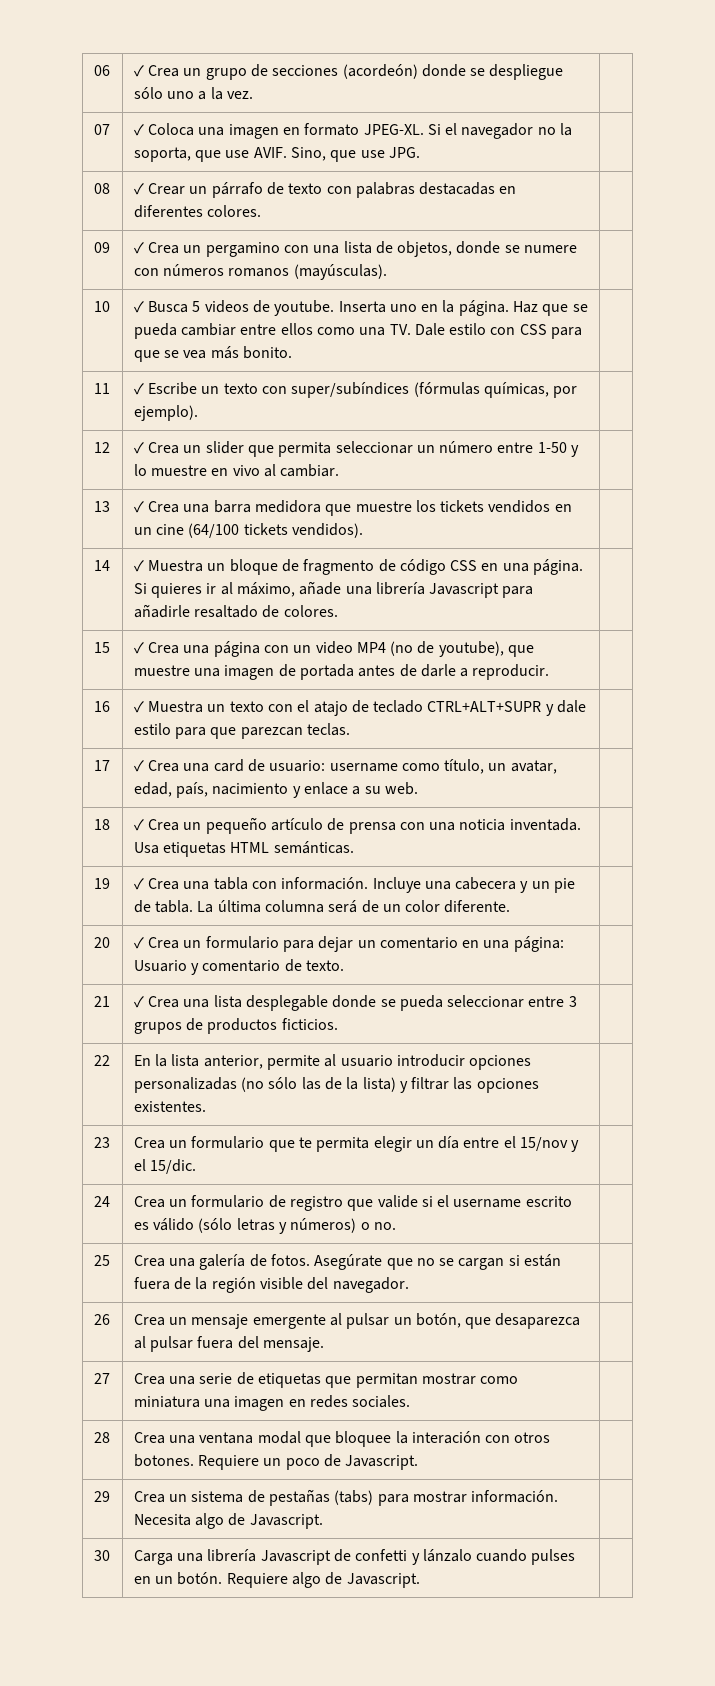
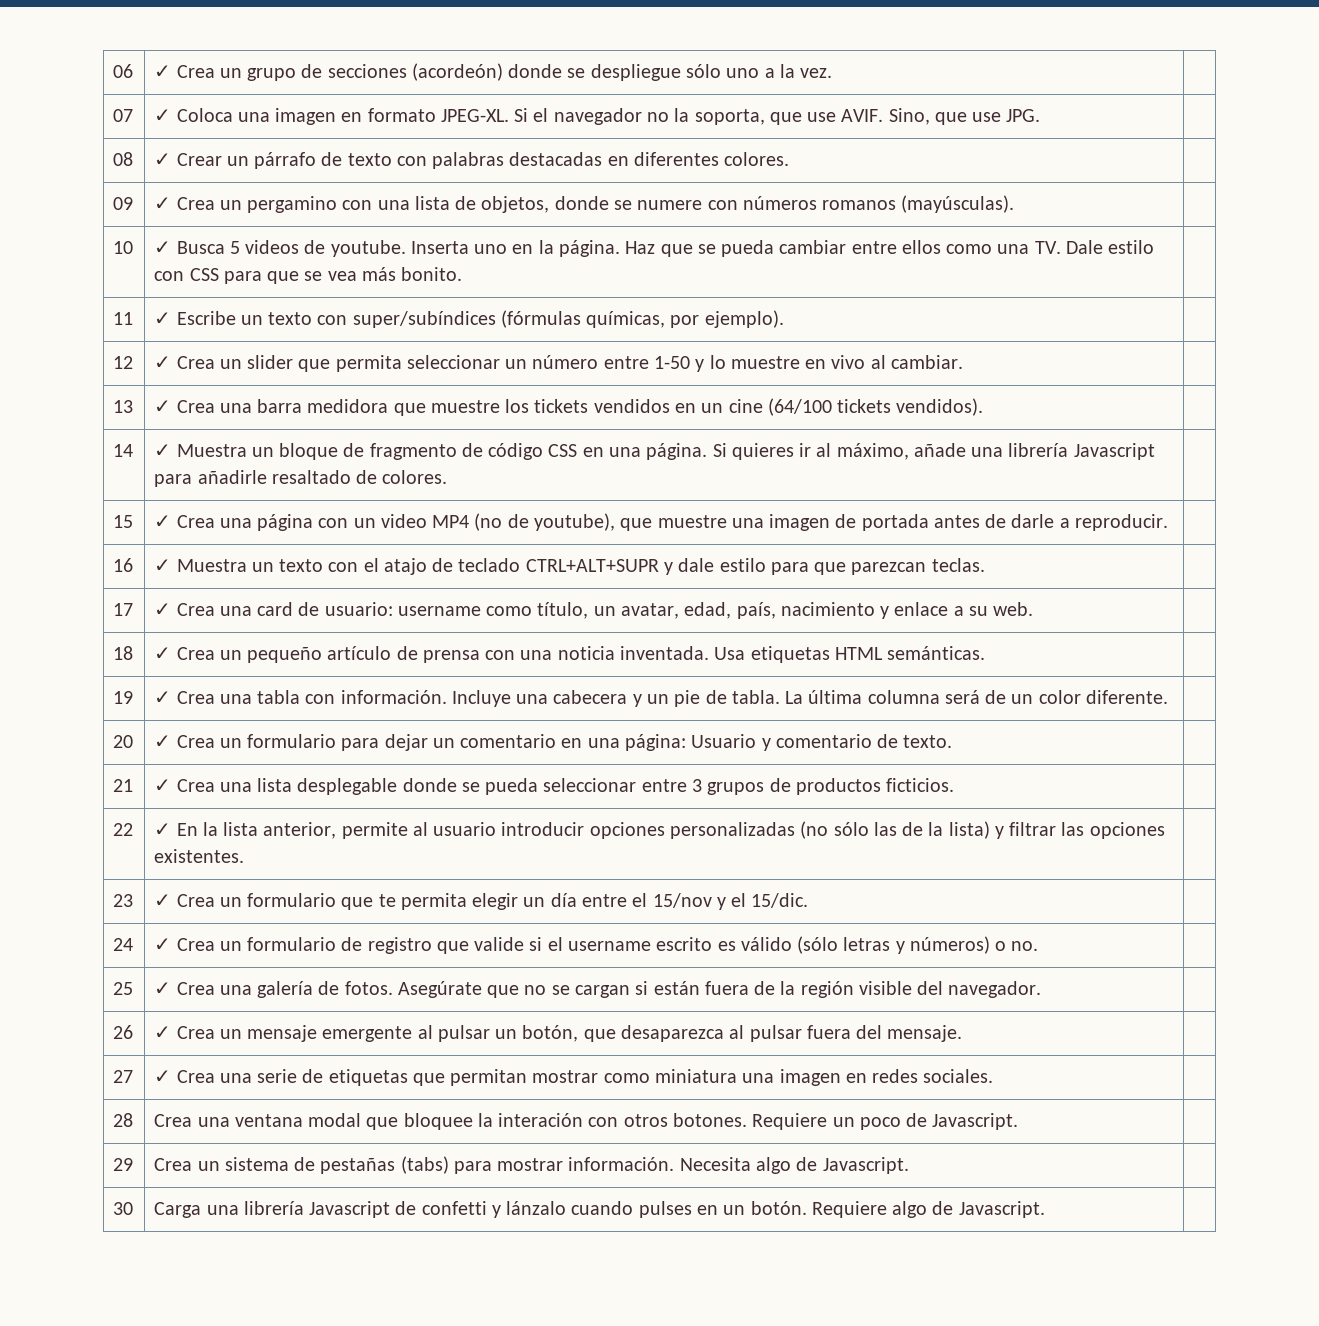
- 22 | En la lista anterior, permite al usuario introducir opciones personalizadas (no sólo las de la lista) y filtrar las opciones existentes. |
+ 22 | ✓ En la lista anterior, permite al usuario introducir opciones personalizadas (no sólo las de la lista) y filtrar las opciones existentes. |
- 23 | Crea un formulario que te permita elegir un día entre el 15/nov y el 15/dic. |
+ 23 | ✓ Crea un formulario que te permita elegir un día entre el 15/nov y el 15/dic. |
- 24 | Crea un formulario de registro que valide si el username escrito es válido (sólo letras y números) o no. |
+ 24 | ✓ Crea un formulario de registro que valide si el username escrito es válido (sólo letras y números) o no. |
- 25 | Crea una galería de fotos. Asegúrate que no se cargan si están fuera de la región visible del navegador. |
+ 25 | ✓ Crea una galería de fotos. Asegúrate que no se cargan si están fuera de la región visible del navegador. |
- 26 | Crea un mensaje emergente al pulsar un botón, que desaparezca al pulsar fuera del mensaje. |
+ 26 | ✓ Crea un mensaje emergente al pulsar un botón, que desaparezca al pulsar fuera del mensaje. |
- 27 | Crea una serie de etiquetas que permitan mostrar como miniatura una imagen en redes sociales. |
+ 27 | ✓ Crea una serie de etiquetas que permitan mostrar como miniatura una imagen en redes sociales. |

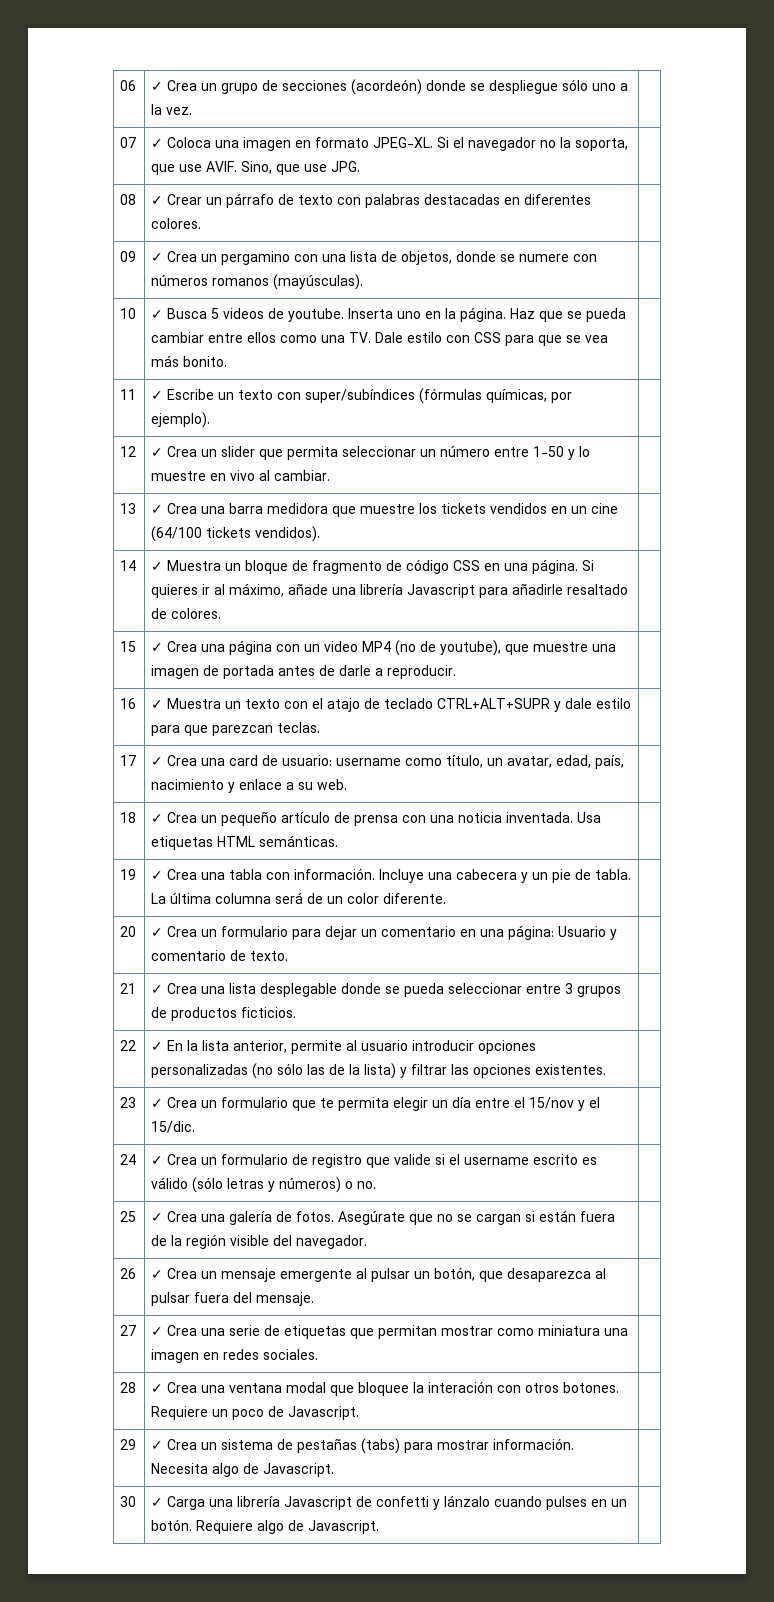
- 28 | Crea una ventana modal que bloquee la interación con otros botones. Requiere un poco de Javascript. |
+ 28 | ✓ Crea una ventana modal que bloquee la interación con otros botones. Requiere un poco de Javascript. |
- 29 | Crea un sistema de pestañas (tabs) para mostrar información. Necesita algo de Javascript. |
+ 29 | ✓ Crea un sistema de pestañas (tabs) para mostrar información. Necesita algo de Javascript. |
- 30 | Carga una librería Javascript de confetti y lánzalo cuando pulses en un botón. Requiere algo de Javascript. |
+ 30 | ✓ Carga una librería Javascript de confetti y lánzalo cuando pulses en un botón. Requiere algo de Javascript. |

